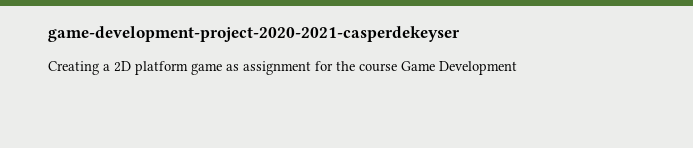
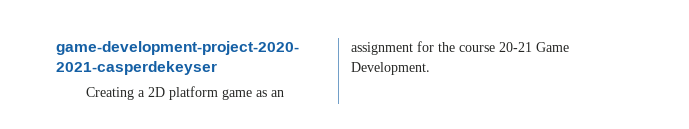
- Creating a 2D platform game as assignment for the course Game Development
+ Creating a 2D platform game as an assignment for the course 20-21 Game Development.

